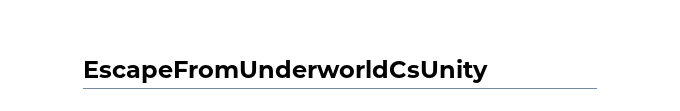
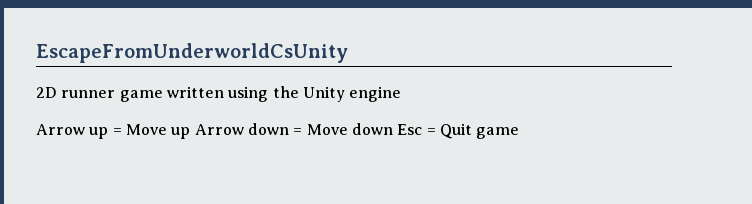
+ 2D runner game written using the Unity engine
+ Arrow up = Move up Arrow down = Move down Esc = Quit game

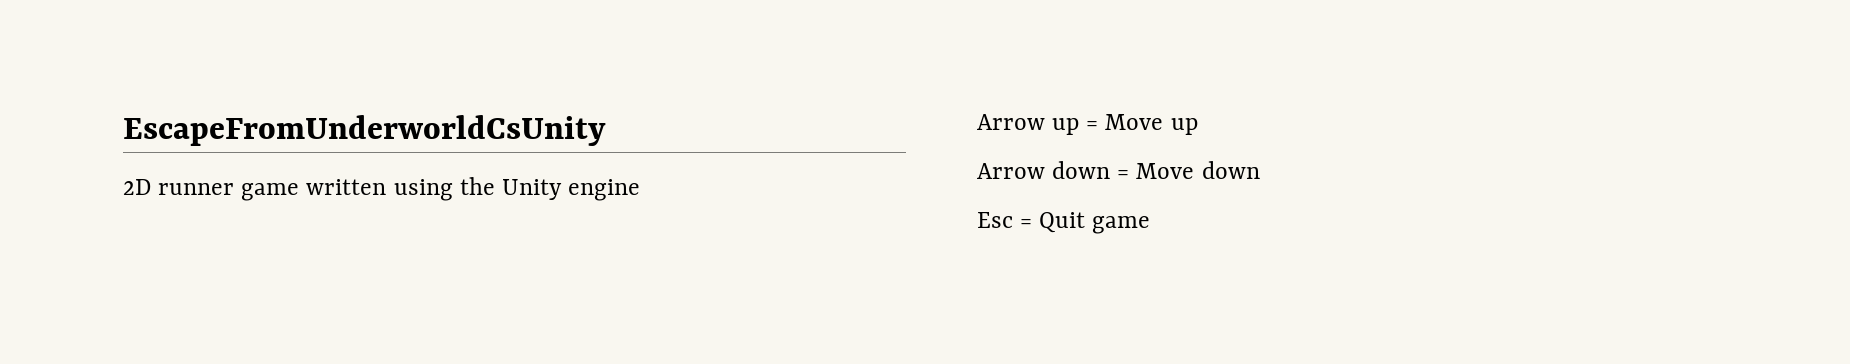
- Arrow up = Move up Arrow down = Move down Esc = Quit game
+ Arrow up = Move up
+ Arrow down = Move down
+ Esc = Quit game

